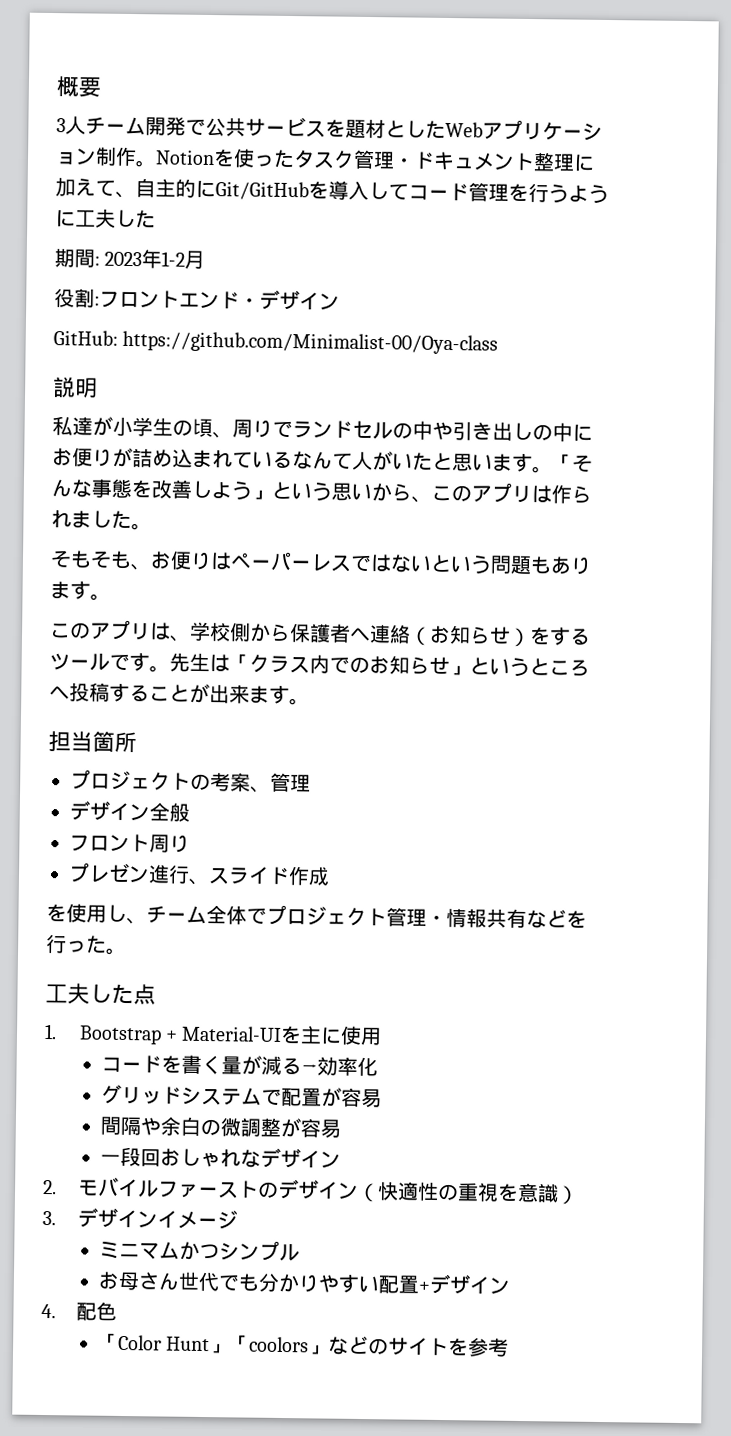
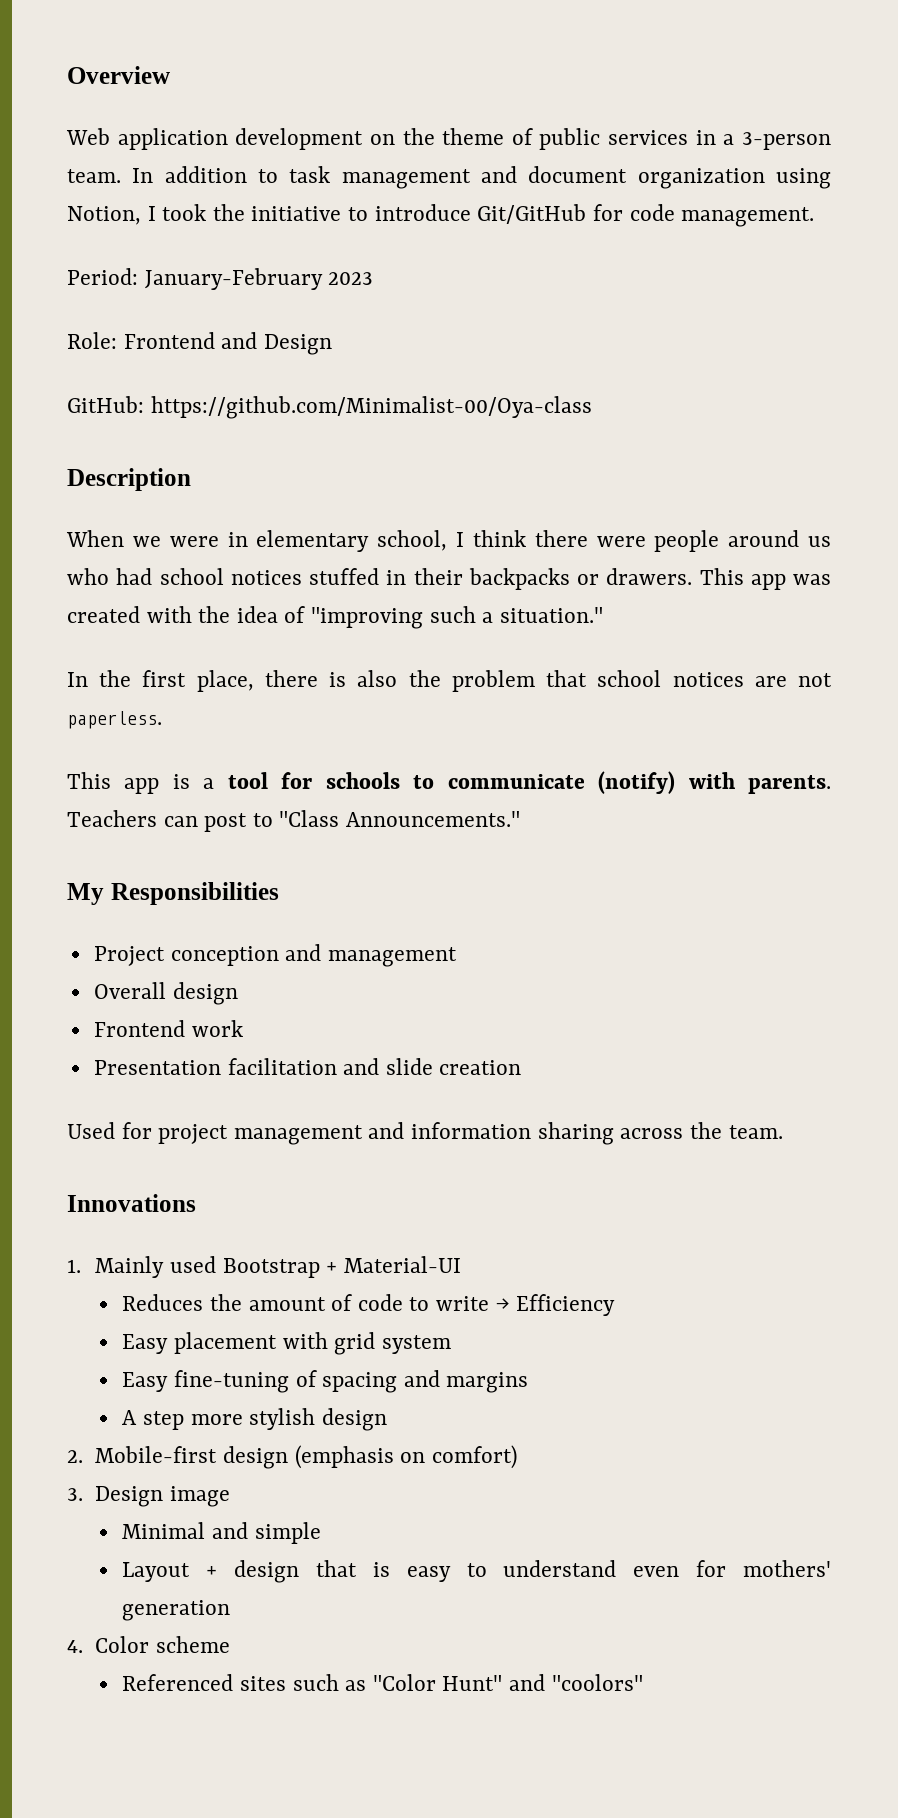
- 概要
- 3人チーム開発で公共サービスを題材としたWebアプリケーション制作。Notionを使ったタスク管理・ドキュメント整理に加えて、自主的にGit/GitHubを導入してコード管理を行うように工夫した
- 期間: 2023年1-2月
- 役割:フロントエンド・デザイン
+ Overview
+ Web application development on the theme of public services in a 3-person team. In addition to task management and document organization using Notion, I took the initiative to introduce Git/GitHub for code management.
+ Period: January-February 2023
+ Role: Frontend and Design
  GitHub: https://github.com/Minimalist-00/Oya-class
- 説明
- 私達が小学生の頃、周りでランドセルの中や引き出しの中にお便りが詰め込まれているなんて人がいたと思います。「そんな事態を改善しよう」という思いから、このアプリは作られました。
- そもそも、お便りはペーパーレスではないという問題もあります。
- このアプリは、学校側から保護者へ連絡（お知らせ）をするツールです。先生は「クラス内でのお知らせ」というところへ投稿することが出来ます。
- 担当箇所
- プロジェクトの考案、管理
- デザイン全般
- フロント周り
- プレゼン進行、スライド作成
- を使用し、チーム全体でプロジェクト管理・情報共有などを行った。
- 工夫した点
+ Description
+ When we were in elementary school, I think there were people around us who had school notices stuffed in their backpacks or drawers. This app was created with the idea of "improving such a situation."
+ In the first place, there is also the problem that school notices are not paperless.
+ This app is a tool for schools to communicate (notify) with parents. Teachers can post to "Class Announcements."
+ My Responsibilities
+ Project conception and management
+ Overall design
+ Frontend work
+ Presentation facilitation and slide creation
+ Used for project management and information sharing across the team.
+ Innovations
- 1. Bootstrap + Material-UIを主に使用
- コードを書く量が減る→効率化
- グリッドシステムで配置が容易
- 間隔や余白の微調整が容易
- 一段回おしゃれなデザイン
- 2.モバイルファーストのデザイン（快適性の重視を意識）
- 3.デザインイメージ
- ミニマムかつシンプル
- お母さん世代でも分かりやすい配置+デザイン
- 4.配色
- 「Color Hunt」「coolors」などのサイトを参考
+ 1. Mainly used Bootstrap + Material-UI
+ Reduces the amount of code to write → Efficiency
+ Easy placement with grid system
+ Easy fine-tuning of spacing and margins
+ A step more stylish design
+ 2. Mobile-first design (emphasis on comfort)
+ 3. Design image
+ Minimal and simple
+ Layout + design that is easy to understand even for mothers' generation
+ 4. Color scheme
+ Referenced sites such as "Color Hunt" and "coolors"

